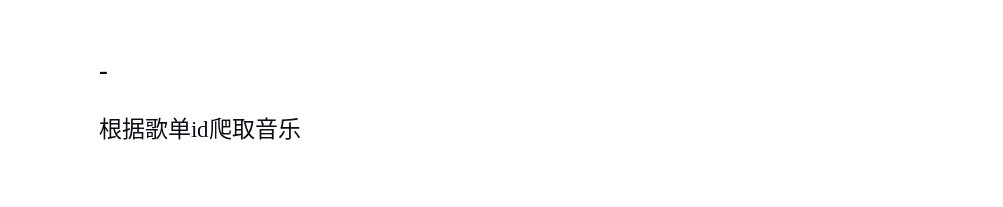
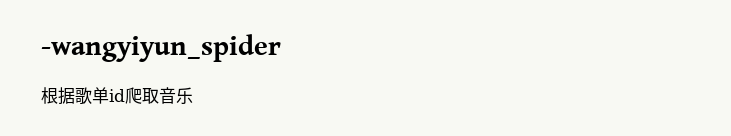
- -
+ -wangyiyun_spider

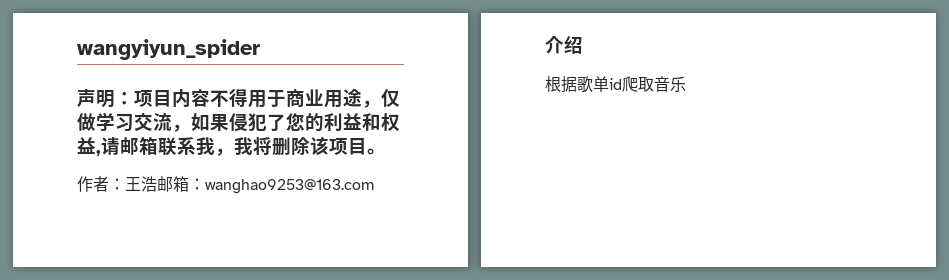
- -wangyiyun_spider
+ wangyiyun_spider
+ 声明：项目内容不得用于商业用途，仅做学习交流，如果侵犯了您的利益和权益,请邮箱联系我，我将删除该项目。
+ 作者：王浩邮箱：wanghao9253@163.com
+ 介绍

